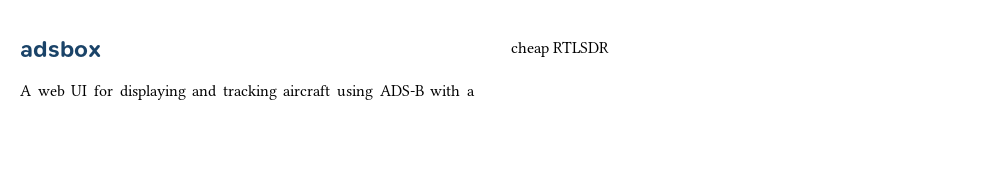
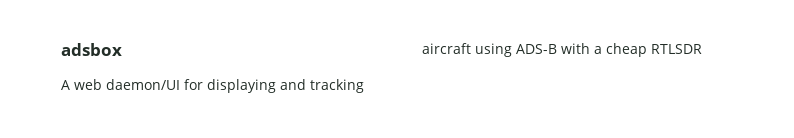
- A web UI for displaying and tracking aircraft using ADS-B with a cheap RTLSDR
+ A web daemon/UI for displaying and tracking aircraft using ADS-B with a cheap RTLSDR

